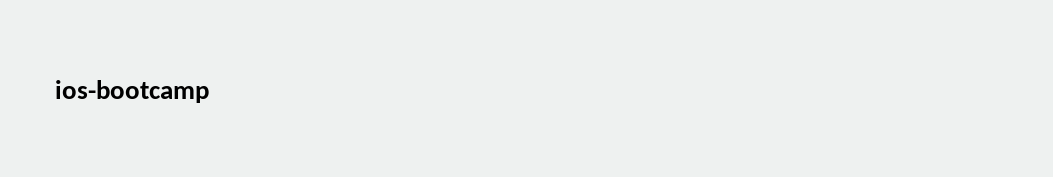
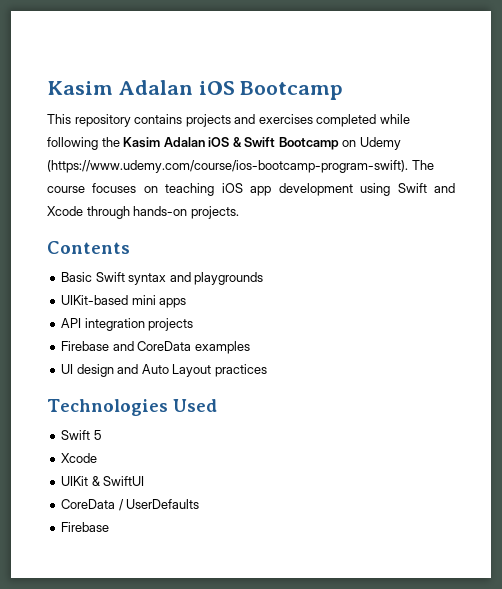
- ios-bootcamp
+ Kasim Adalan iOS Bootcamp
+ This repository contains projects and exercises completed while following the Kasim Adalan iOS & Swift Bootcamp on Udemy (https://www.udemy.com/course/ios-bootcamp-program-swift). The course focuses on teaching iOS app development using Swift and Xcode through hands-on projects.
+ Contents
+ Basic Swift syntax and playgrounds
+ UIKit-based mini apps
+ API integration projects
+ Firebase and CoreData examples
+ UI design and Auto Layout practices
+ Technologies Used
+ Swift 5
+ Xcode
+ UIKit & SwiftUI
+ CoreData / UserDefaults
+ Firebase

